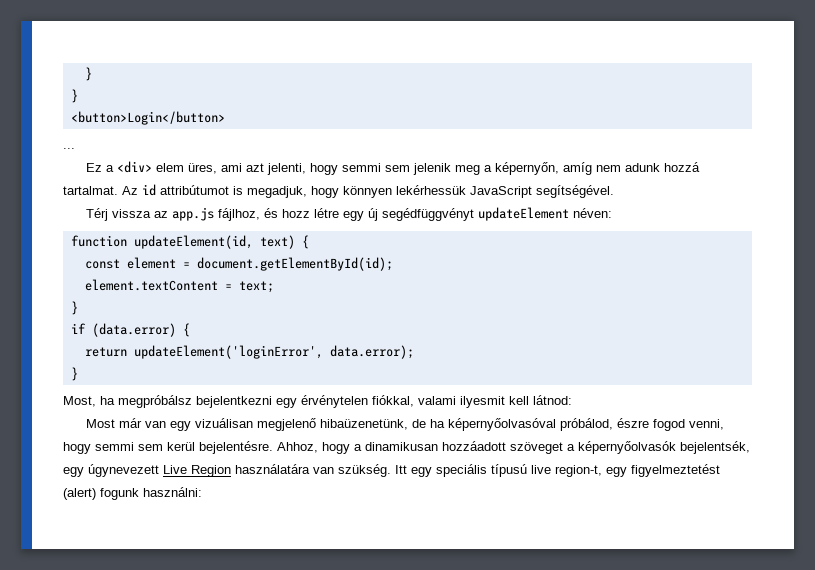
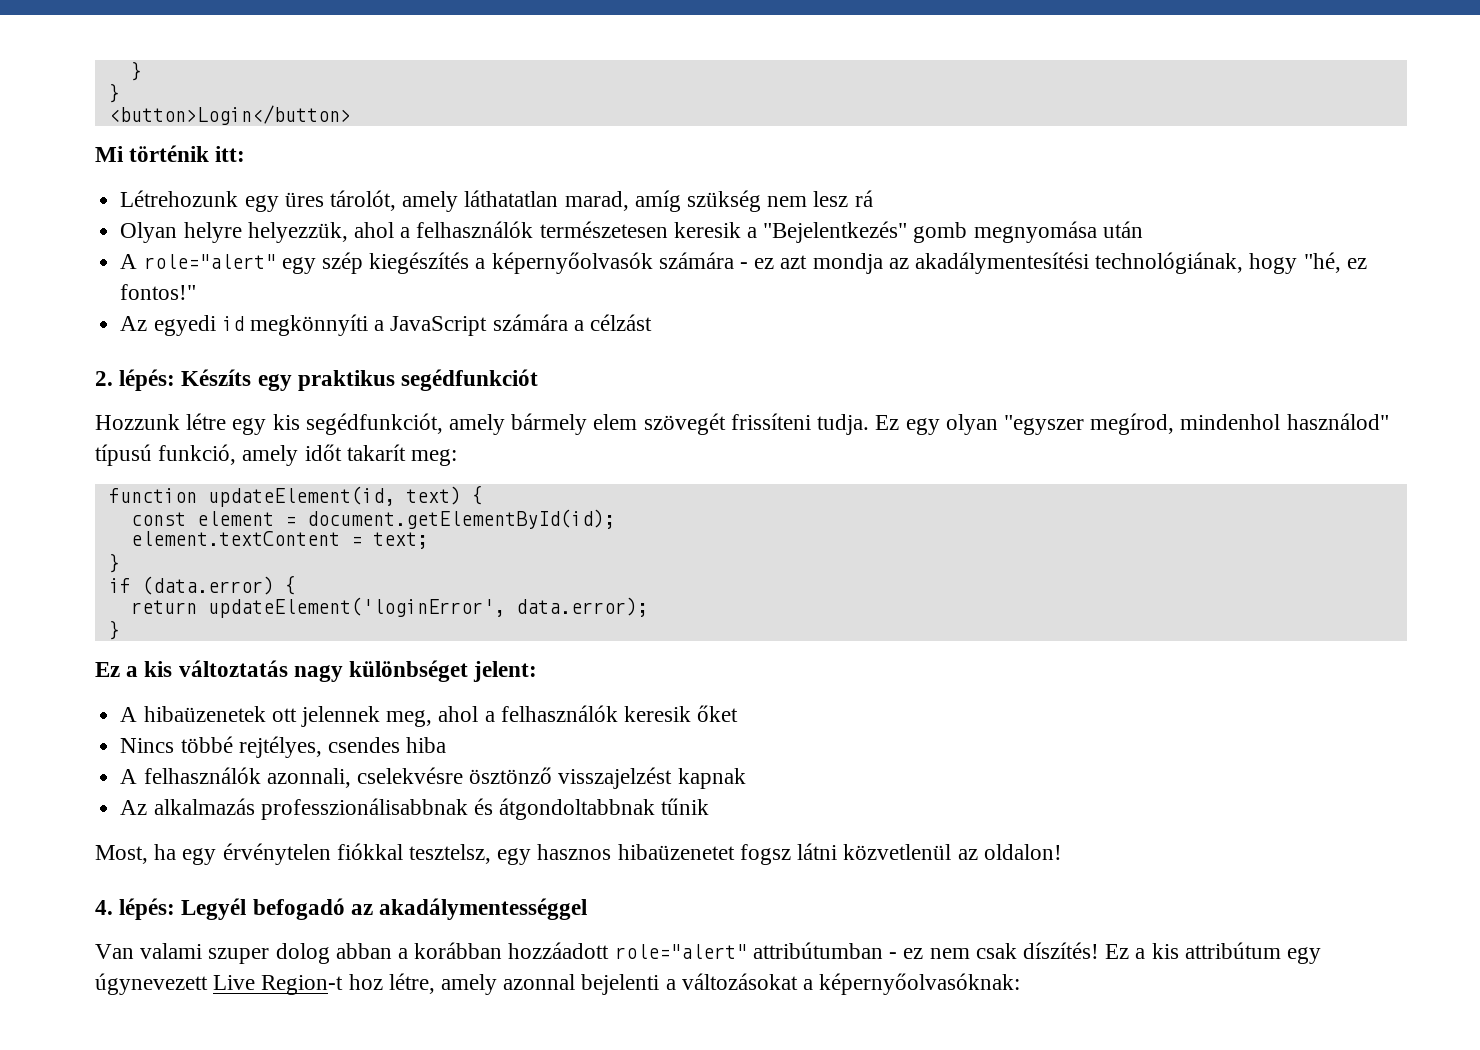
- ...
- Ez a <div> elem üres, ami azt jelenti, hogy semmi sem jelenik meg a képernyőn, amíg nem adunk hozzá tartalmat. Az id attribútumot is megadjuk, hogy könnyen lekérhessük JavaScript segítségével.
- Térj vissza az app.js fájlhoz, és hozz létre egy új segédfüggvényt updateElement néven:
+ Mi történik itt:
+ Létrehozunk egy üres tárolót, amely láthatatlan marad, amíg szükség nem lesz rá
+ Olyan helyre helyezzük, ahol a felhasználók természetesen keresik a "Bejelentkezés" gomb megnyomása után
+ A role="alert" egy szép kiegészítés a képernyőolvasók számára - ez azt mondja az akadálymentesítési technológiának, hogy "hé, ez fontos!"
+ Az egyedi id megkönnyíti a JavaScript számára a célzást
+ 2. lépés: Készíts egy praktikus segédfunkciót
+ Hozzunk létre egy kis segédfunkciót, amely bármely elem szövegét frissíteni tudja. Ez egy olyan "egyszer megírod, mindenhol használod" típusú funkció, amely időt takarít meg:
- Most, ha megpróbálsz bejelentkezni egy érvénytelen fiókkal, valami ilyesmit kell látnod:
- Most már van egy vizuálisan megjelenő hibaüzenetünk, de ha képernyőolvasóval próbálod, észre fogod venni, hogy semmi sem kerül bejelentésre. Ahhoz, hogy a dinamikusan hozzáadott szöveget a képernyőolvasók bejelentsék, egy úgynevezett Live Region használatára van szükség. Itt egy speciális típusú live region-t, egy figyelmeztetést (alert) fogunk használni:
+ Ez a kis változtatás nagy különbséget jelent:
+ A hibaüzenetek ott jelennek meg, ahol a felhasználók keresik őket
+ Nincs többé rejtélyes, csendes hiba
+ A felhasználók azonnali, cselekvésre ösztönző visszajelzést kapnak
+ Az alkalmazás professzionálisabbnak és átgondoltabbnak tűnik
+ Most, ha egy érvénytelen fiókkal tesztelsz, egy hasznos hibaüzenetet fogsz látni közvetlenül az oldalon!
+ 4. lépés: Legyél befogadó az akadálymentességgel
+ Van valami szuper dolog abban a korábban hozzáadott role="alert" attribútumban - ez nem csak díszítés! Ez a kis attribútum egy úgynevezett Live Region-t hoz létre, amely azonnal bejelenti a változásokat a képernyőolvasóknak:

